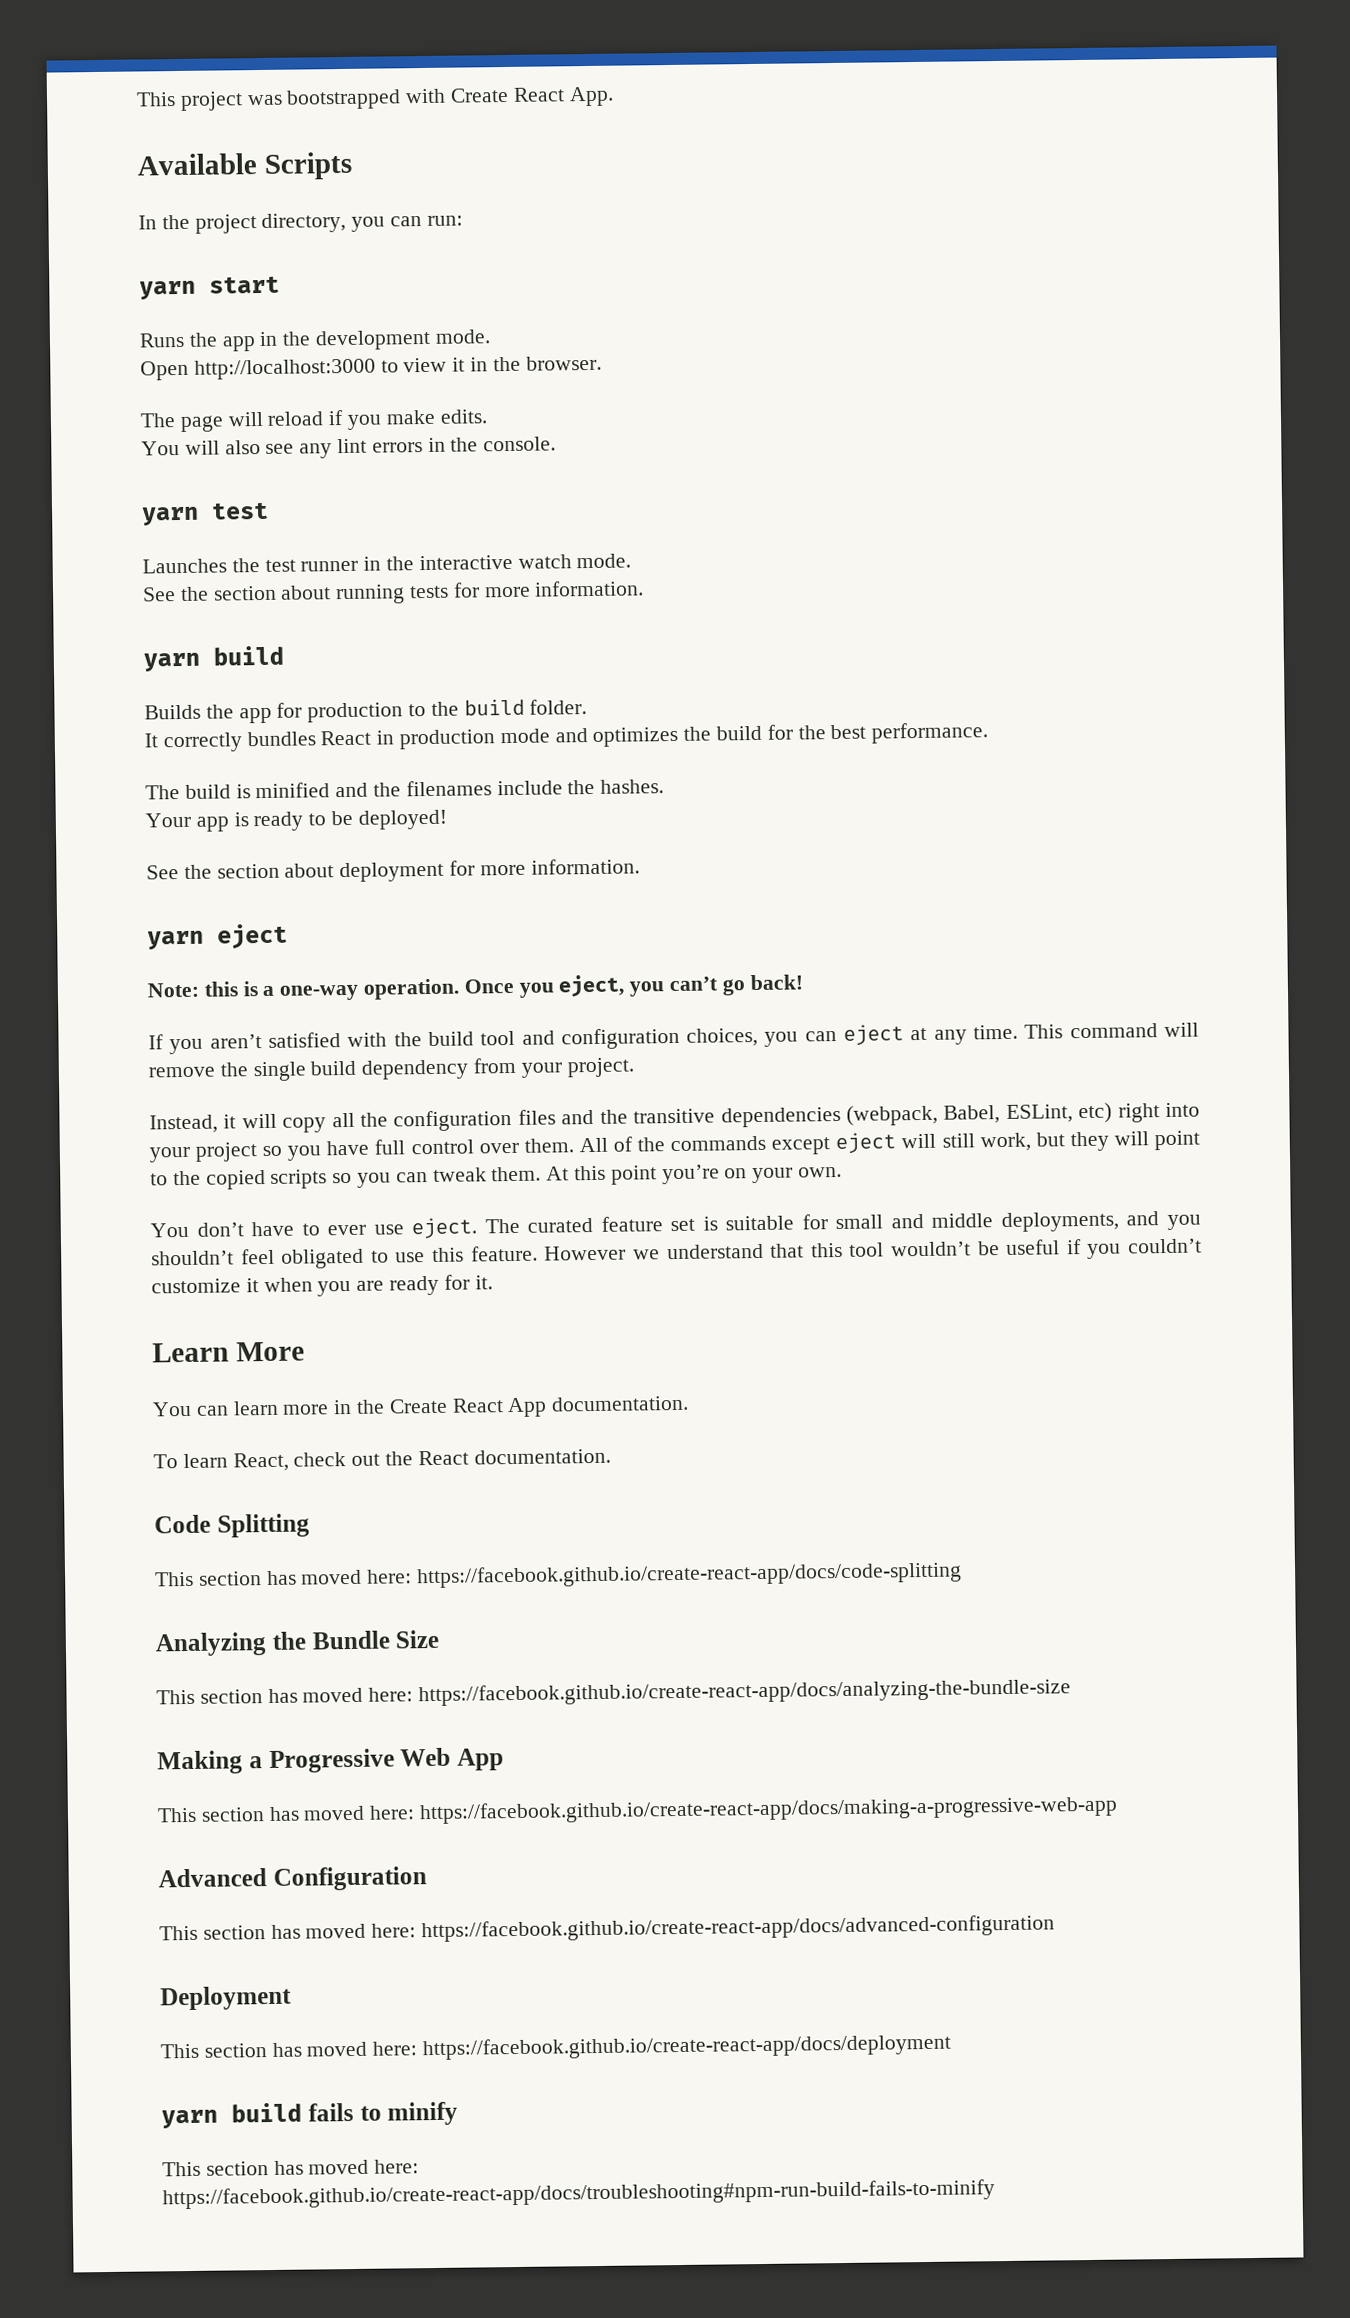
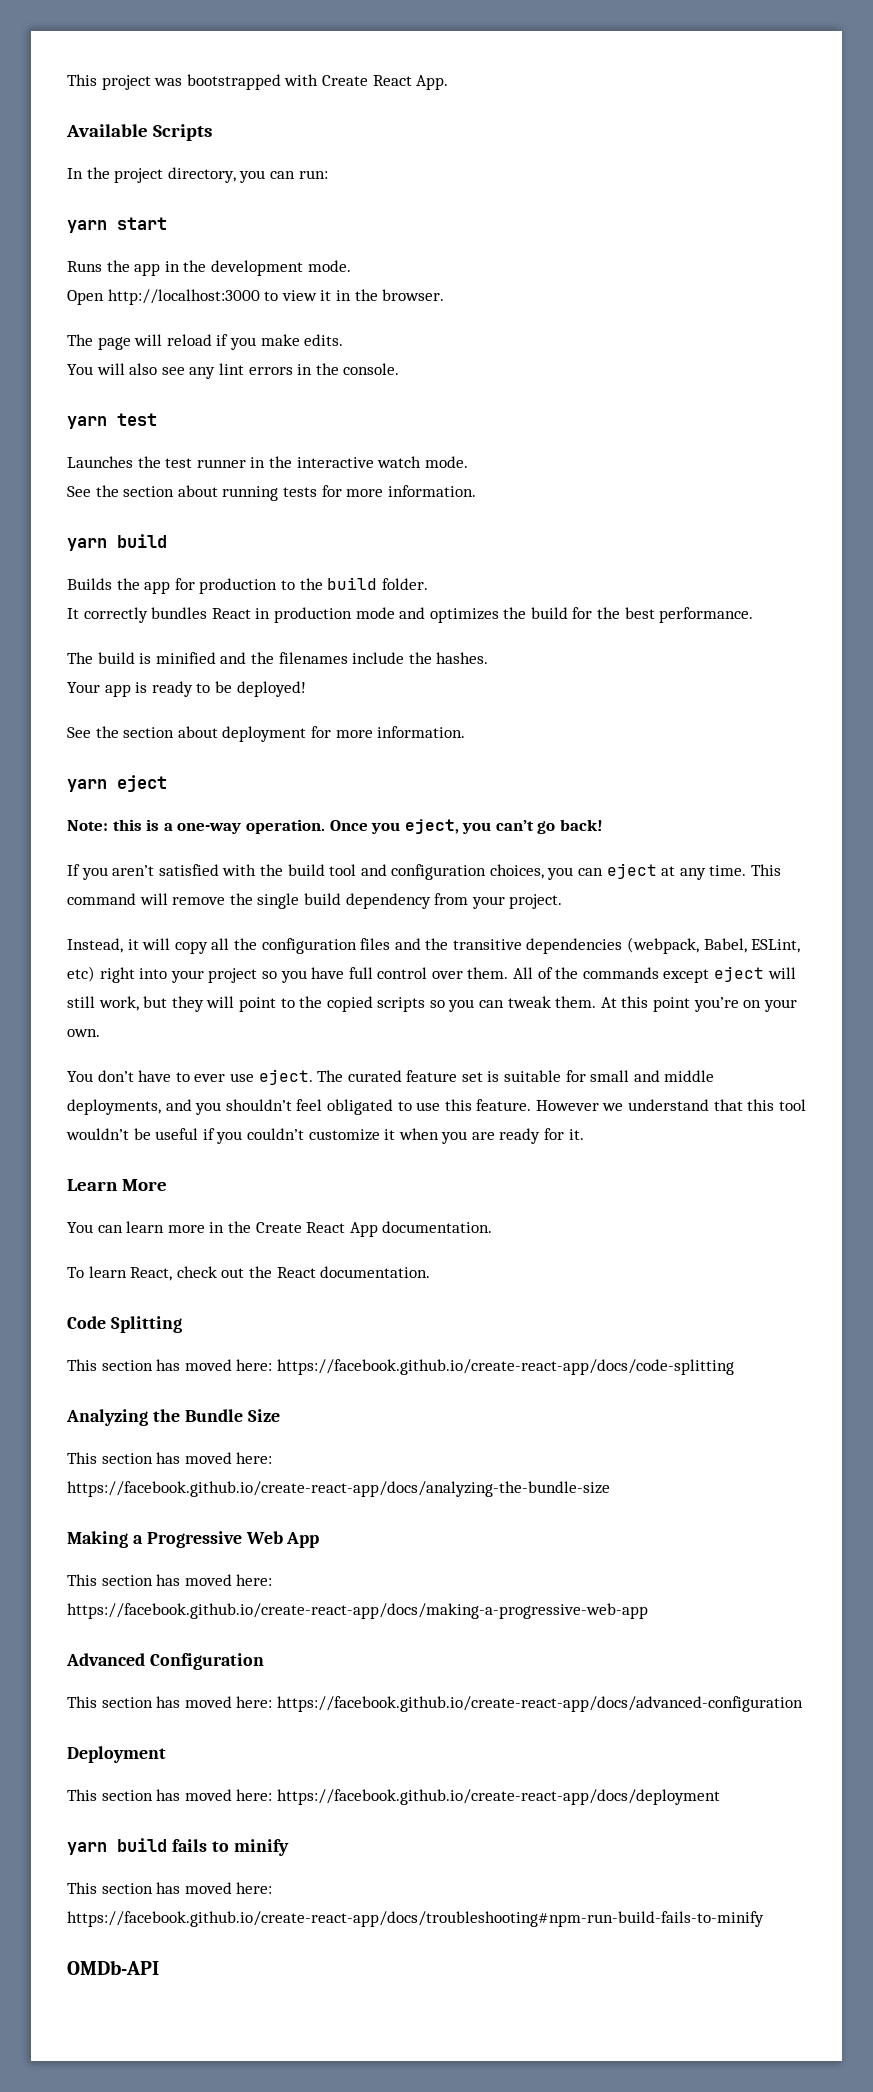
+ OMDb-API

